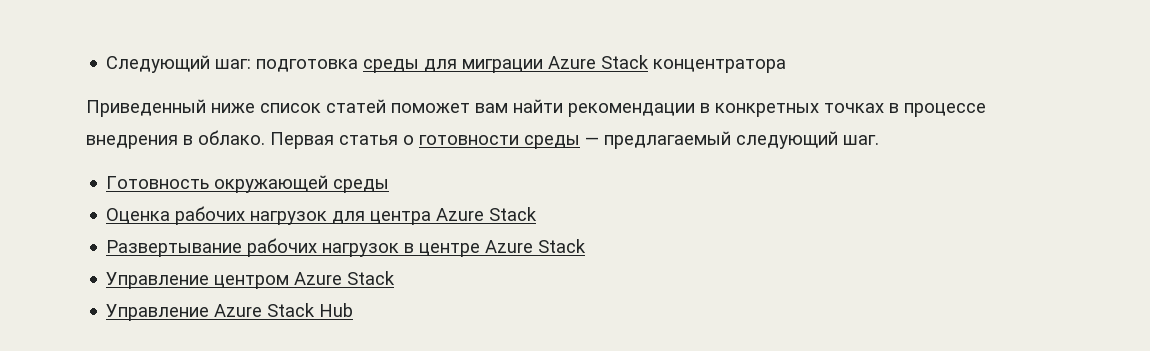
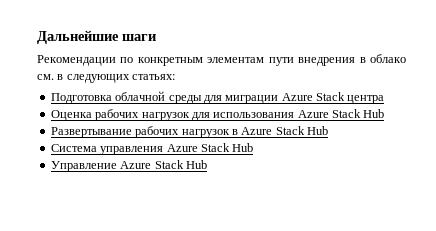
- Следующий шаг: подготовка среды для миграции Azure Stack концентратора
- Приведенный ниже список статей поможет вам найти рекомендации в конкретных точках в процессе внедрения в облако. Первая статья о готовности среды — предлагаемый следующий шаг.
- Готовность окружающей среды
+ Дальнейшие шаги
+ Рекомендации по конкретным элементам пути внедрения в облако см. в следующих статьях:
+ Подготовка облачной среды для миграции Azure Stack центра
- Оценка рабочих нагрузок для центра Azure Stack
+ Оценка рабочих нагрузок для использования Azure Stack Hub
- Развертывание рабочих нагрузок в центре Azure Stack
- Управление центром Azure Stack
+ Развертывание рабочих нагрузок в Azure Stack Hub
+ Система управления Azure Stack Hub

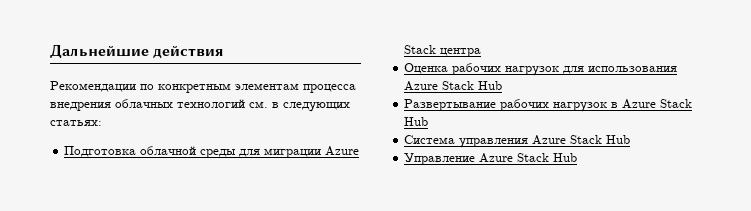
- Дальнейшие шаги
+ Дальнейшие действия
- Рекомендации по конкретным элементам пути внедрения в облако см. в следующих статьях:
+ Рекомендации по конкретным элементам процесса внедрения облачных технологий см. в следующих статьях:

